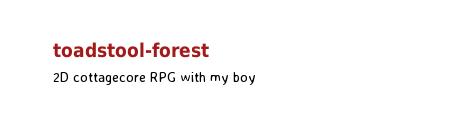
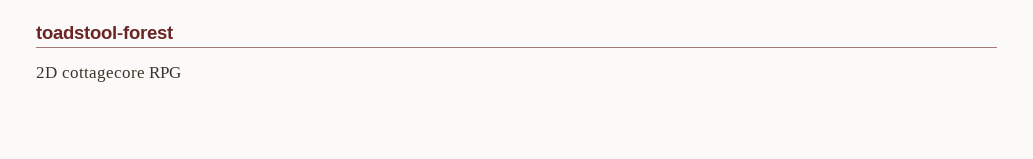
- 2D cottagecore RPG with my boy
+ 2D cottagecore RPG

